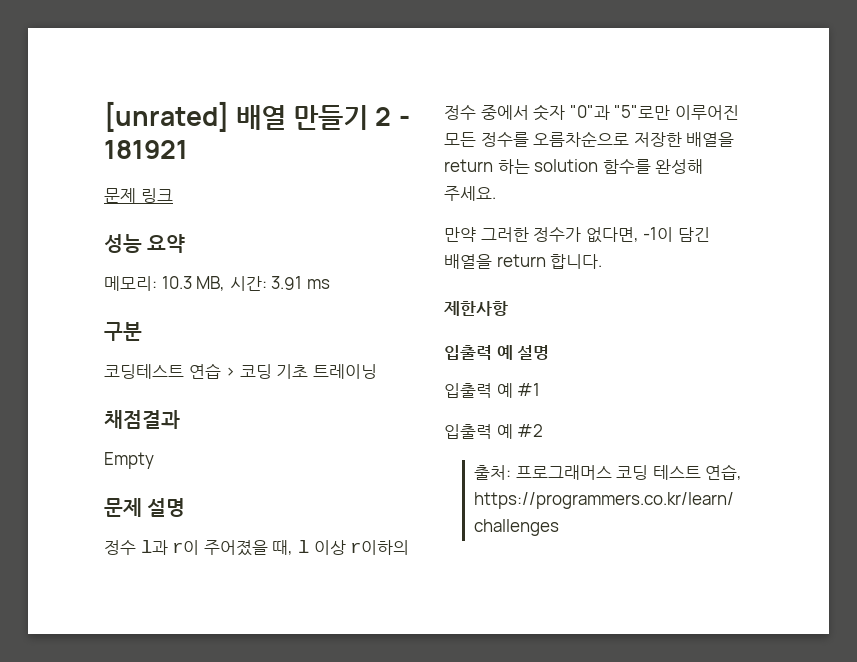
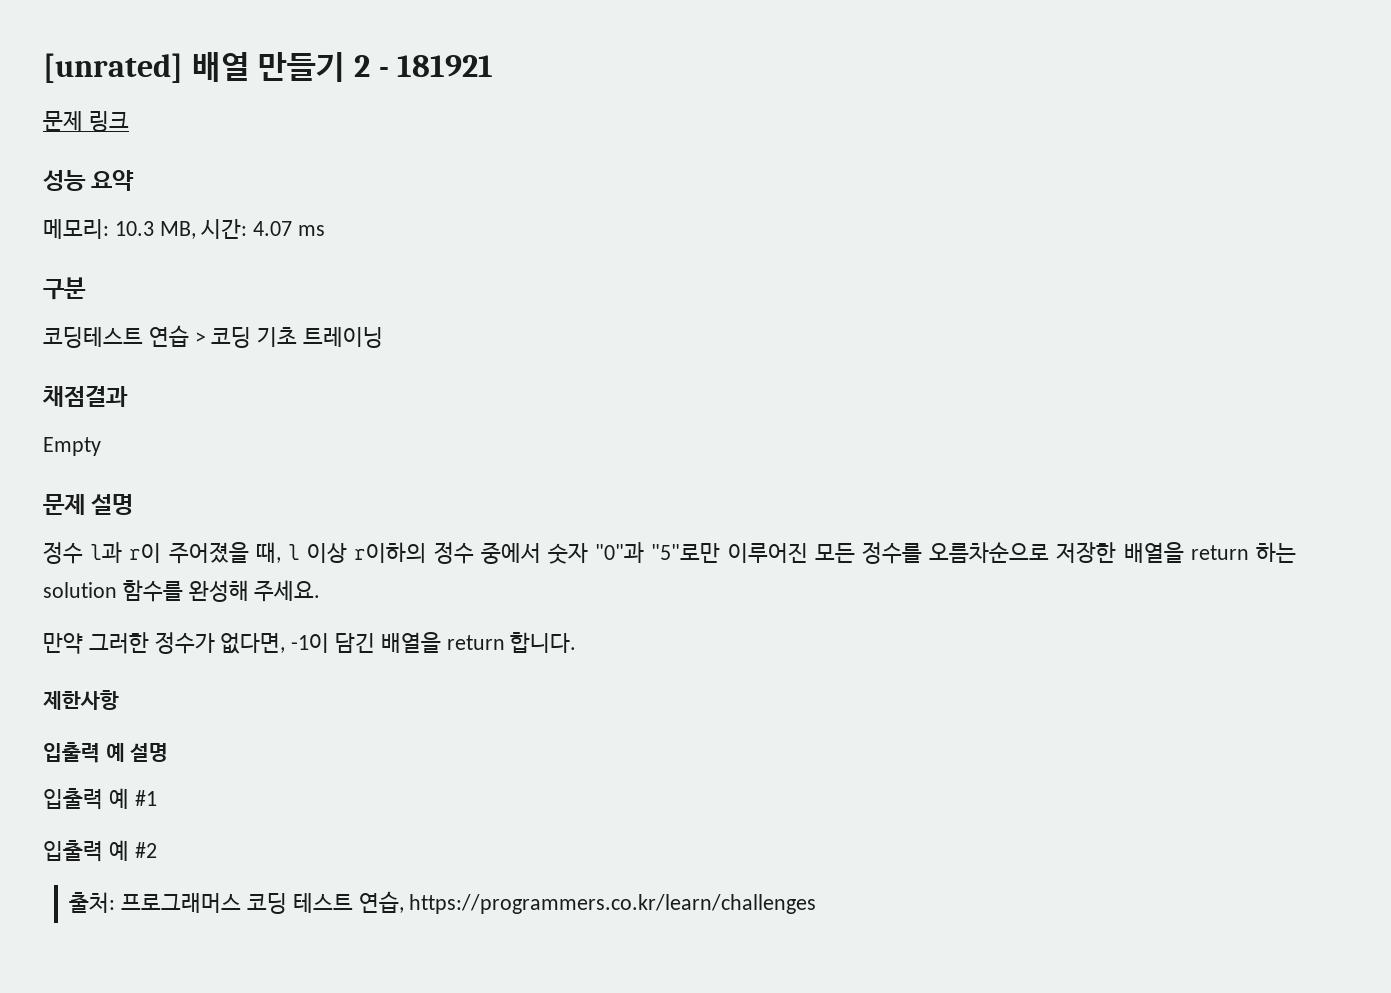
- 메모리: 10.3 MB, 시간: 3.91 ms
+ 메모리: 10.3 MB, 시간: 4.07 ms

